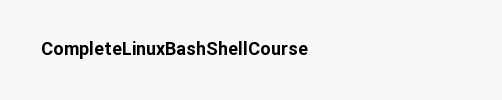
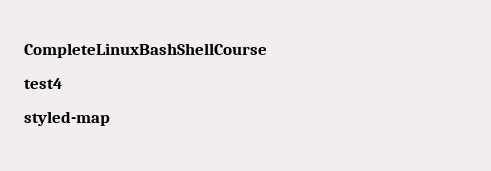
+ test4
+ styled-map

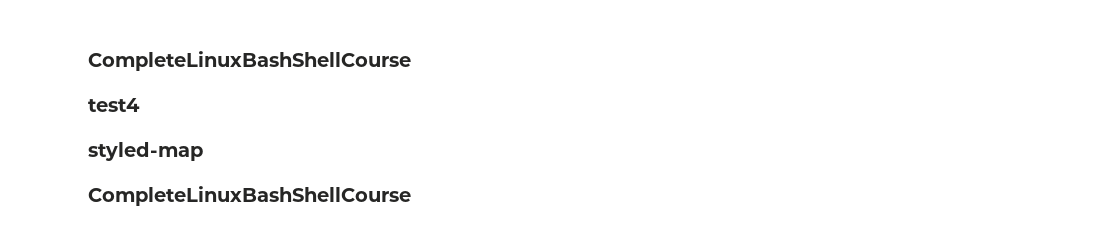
  styled-map
+ CompleteLinuxBashShellCourse

